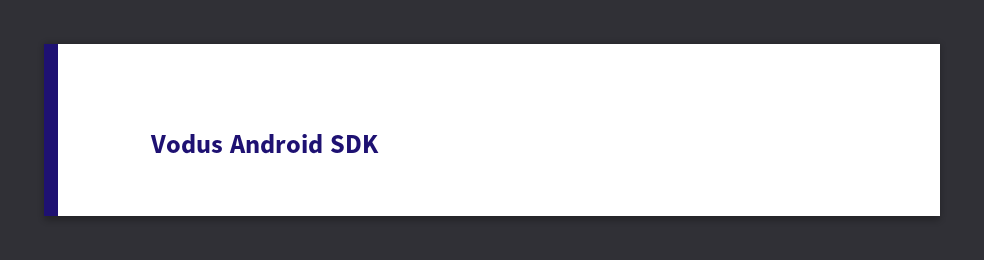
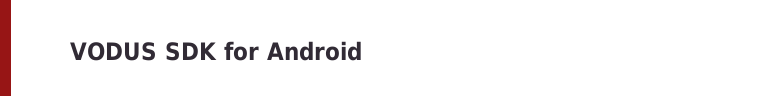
- Vodus Android SDK
+ VODUS SDK for Android

